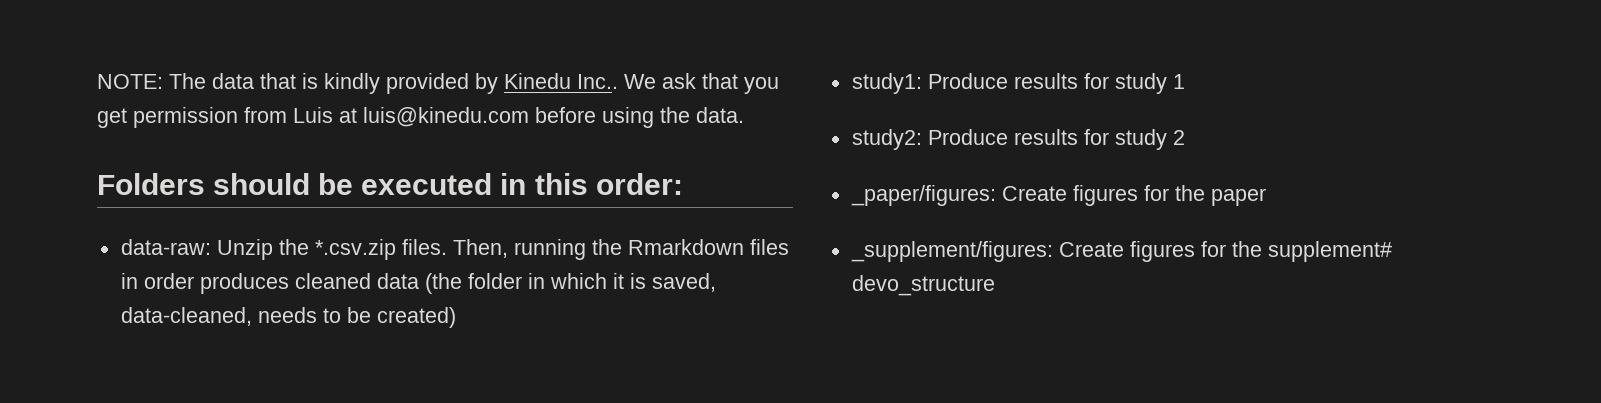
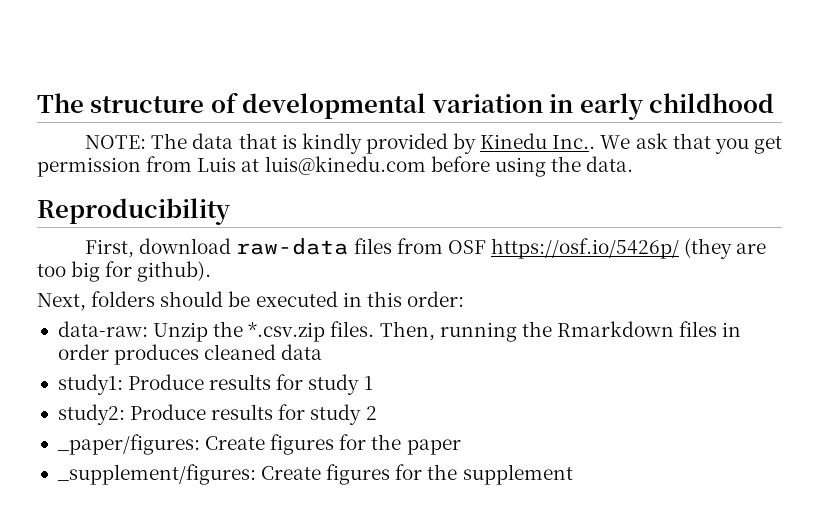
+ The structure of developmental variation in early childhood
- Folders should be executed in this order:
+ Reproducibility
+ First, download raw-data files from OSF https://osf.io/5426p/ (they are too big for github).
+ Next, folders should be executed in this order:
- Then, running the Rmarkdown files in order produces cleaned data (the folder in which it is saved, data-cleaned, needs to be created)
+ Then, running the Rmarkdown files in order produces cleaned data
- _supplement/figures: Create figures for the supplement# devo_structure
+ _supplement/figures: Create figures for the supplement

